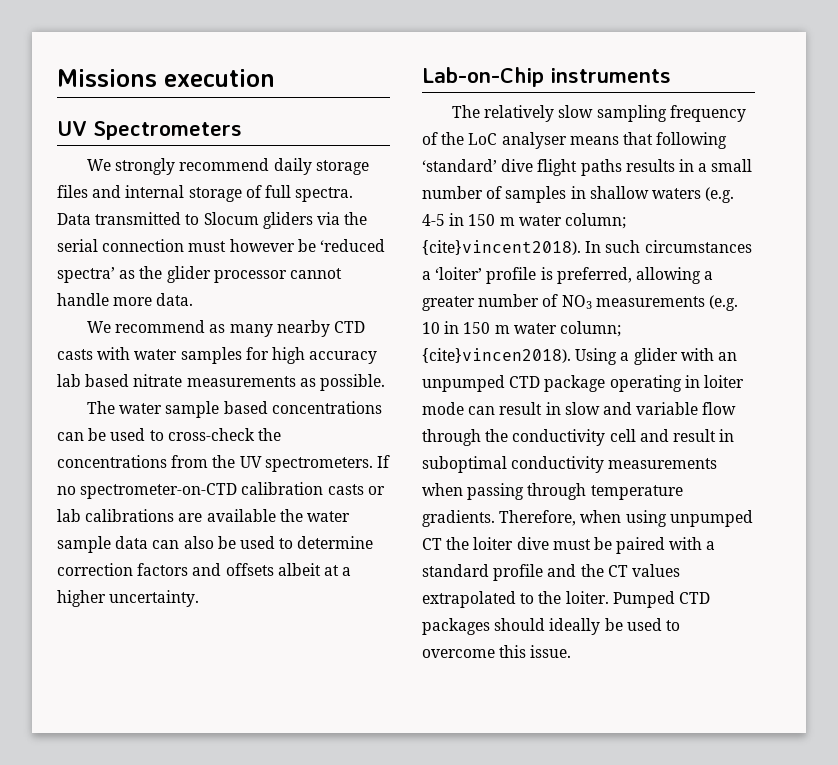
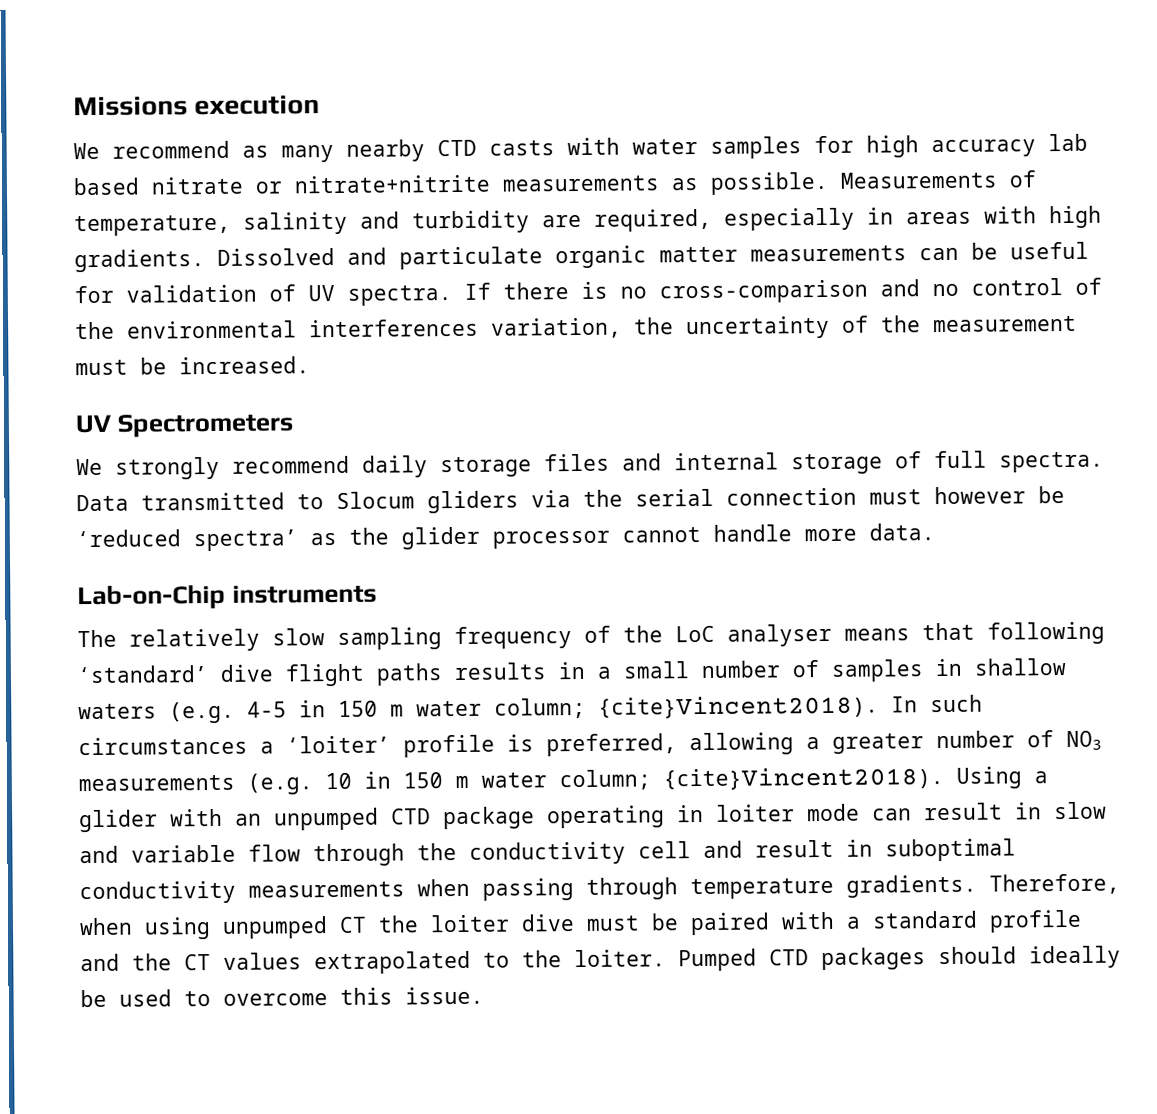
+ We recommend as many nearby CTD casts with water samples for high accuracy lab based nitrate or nitrate+nitrite measurements as possible. Measurements of temperature, salinity and turbidity are required, especially in areas with high gradients. Dissolved and particulate organic matter measurements can be useful for validation of UV spectra. If there is no cross-comparison and no control of the environmental interferences variation, the uncertainty of the measurement must be increased.
- We recommend as many nearby CTD casts with water samples for high accuracy lab based nitrate measurements as possible.
- The water sample based concentrations can be used to cross-check the concentrations from the UV spectrometers. If no spectrometer-on-CTD calibration casts or lab calibrations are available the water sample data can also be used to determine correction factors and offsets albeit at a higher uncertainty.
- The relatively slow sampling frequency of the LoC analyser means that following ‘standard’ dive flight paths results in a small number of samples in shallow waters (e.g. 4-5 in 150 m water column; {cite}vincent2018).
+ The relatively slow sampling frequency of the LoC analyser means that following ‘standard’ dive flight paths results in a small number of samples in shallow waters (e.g. 4-5 in 150 m water column; {cite}Vincent2018).
- In such circumstances a ‘loiter’ profile is preferred, allowing a greater number of NO3 measurements (e.g. 10 in 150 m water column; {cite}vincen2018).
+ In such circumstances a ‘loiter’ profile is preferred, allowing a greater number of NO3 measurements (e.g. 10 in 150 m water column; {cite}Vincent2018).

